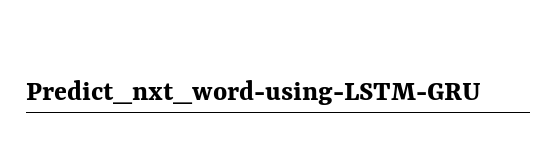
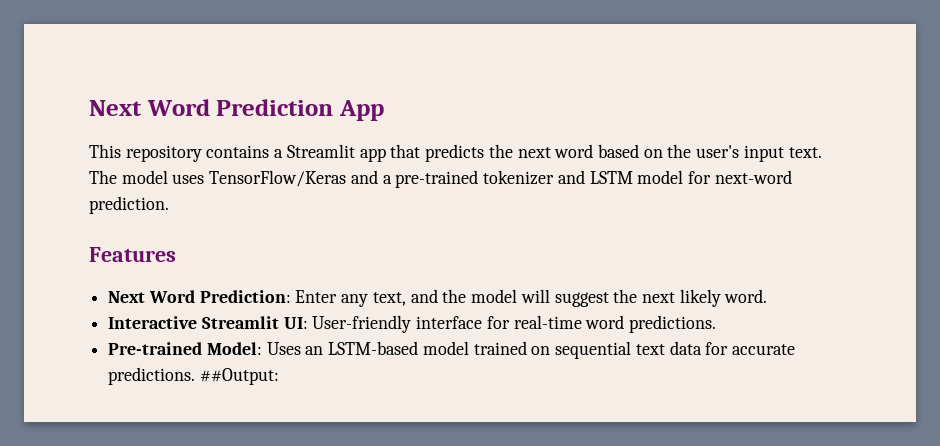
- Predict_nxt_word-using-LSTM-GRU
+ Next Word Prediction App
+ This repository contains a Streamlit app that predicts the next word based on the user's input text. The model uses TensorFlow/Keras and a pre-trained tokenizer and LSTM model for next-word prediction.
+ Features
+ Next Word Prediction: Enter any text, and the model will suggest the next likely word.
+ Interactive Streamlit UI: User-friendly interface for real-time word predictions.
+ Pre-trained Model: Uses an LSTM-based model trained on sequential text data for accurate predictions. ##Output:

